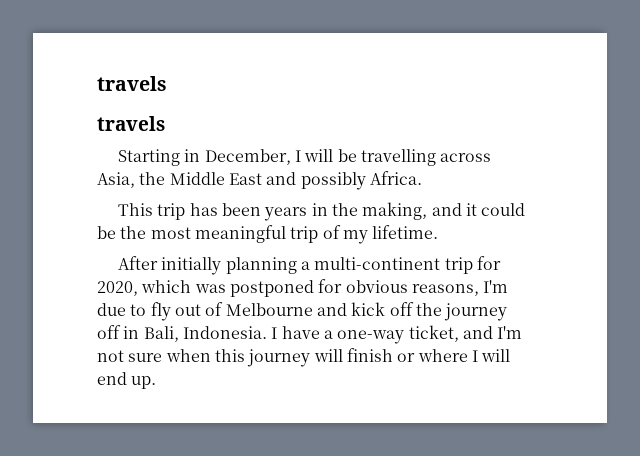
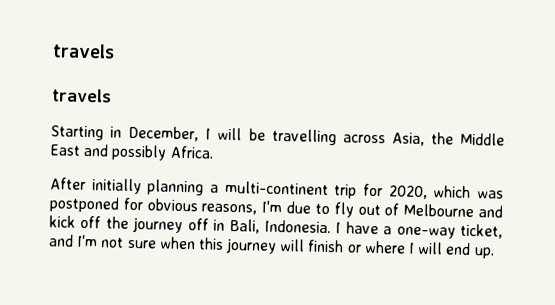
- This trip has been years in the making, and it could be the most meaningful trip of my lifetime.

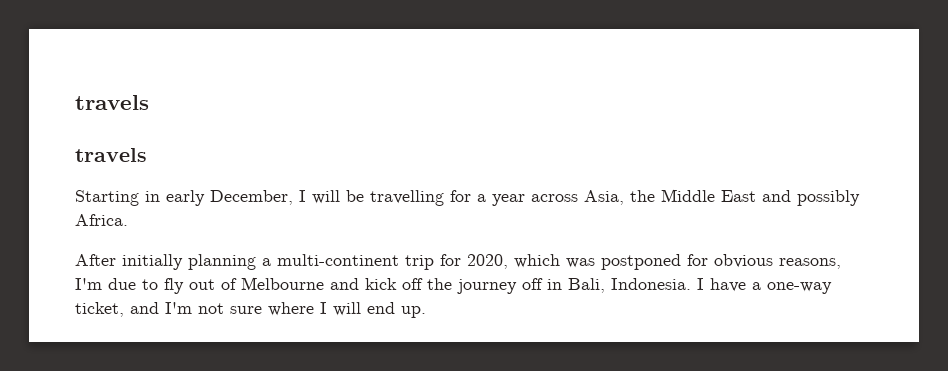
- Starting in December, I will be travelling across Asia, the Middle East and possibly Africa.
+ Starting in early December, I will be travelling for a year across Asia, the Middle East and possibly Africa.
- I have a one-way ticket, and I'm not sure when this journey will finish or where I will end up.
+ I have a one-way ticket, and I'm not sure where I will end up.

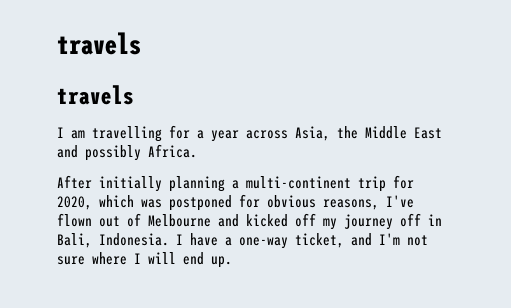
- Starting in early December, I will be travelling for a year across Asia, the Middle East and possibly Africa.
+ I am travelling for a year across Asia, the Middle East and possibly Africa.
- After initially planning a multi-continent trip for 2020, which was postponed for obvious reasons, I'm due to fly out of Melbourne and kick off the journey off in Bali, Indonesia.
+ After initially planning a multi-continent trip for 2020, which was postponed for obvious reasons, I've flown out of Melbourne and kicked off my journey off in Bali, Indonesia.

